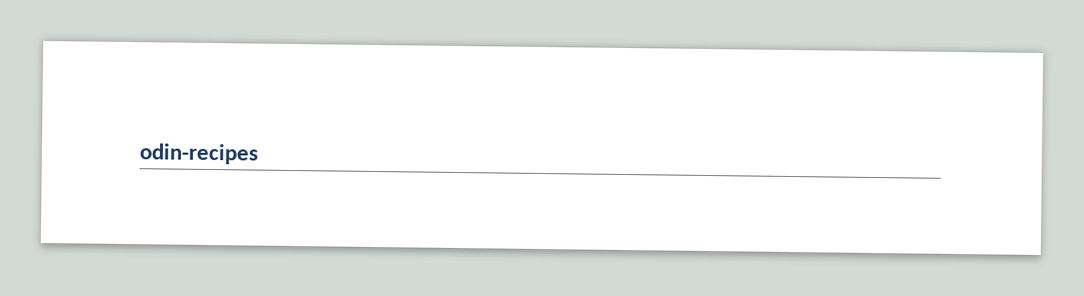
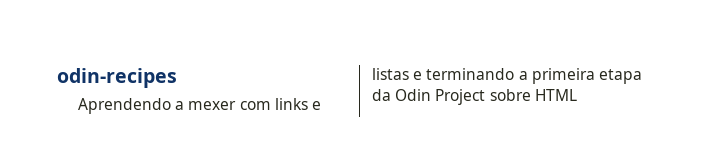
+ Aprendendo a mexer com links e listas e terminando a primeira etapa da Odin Project sobre HTML

